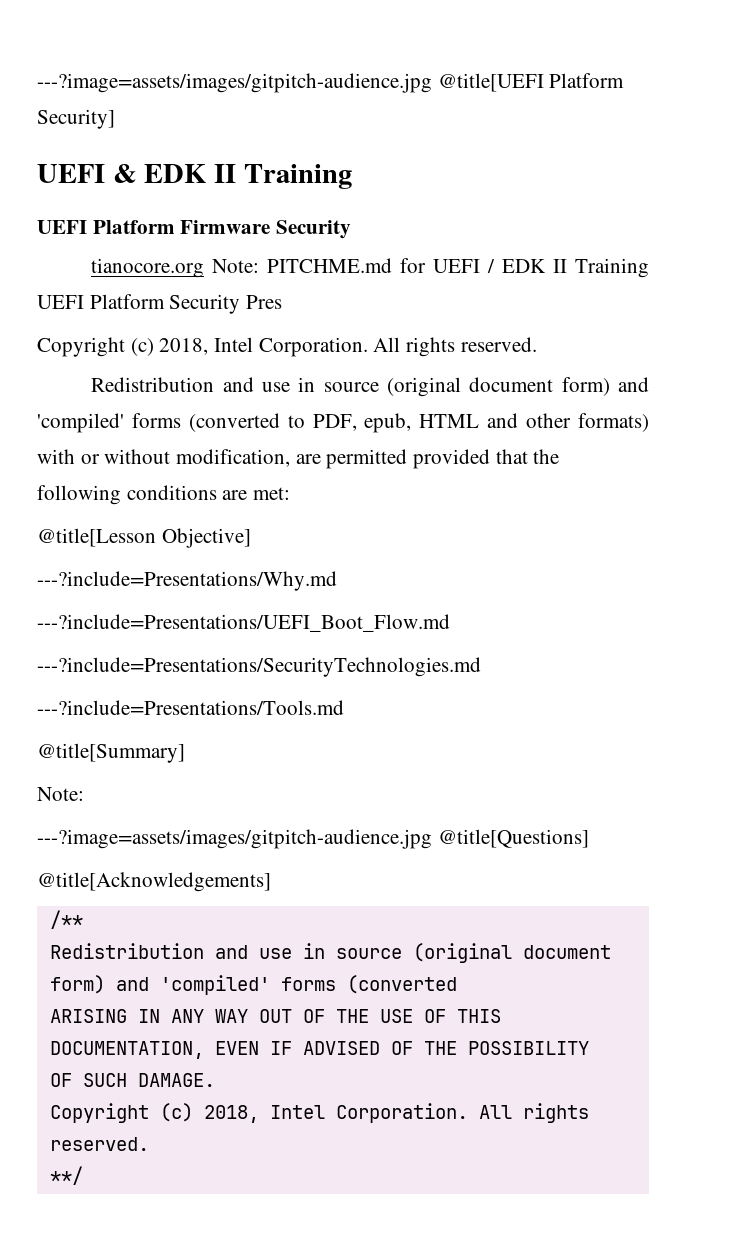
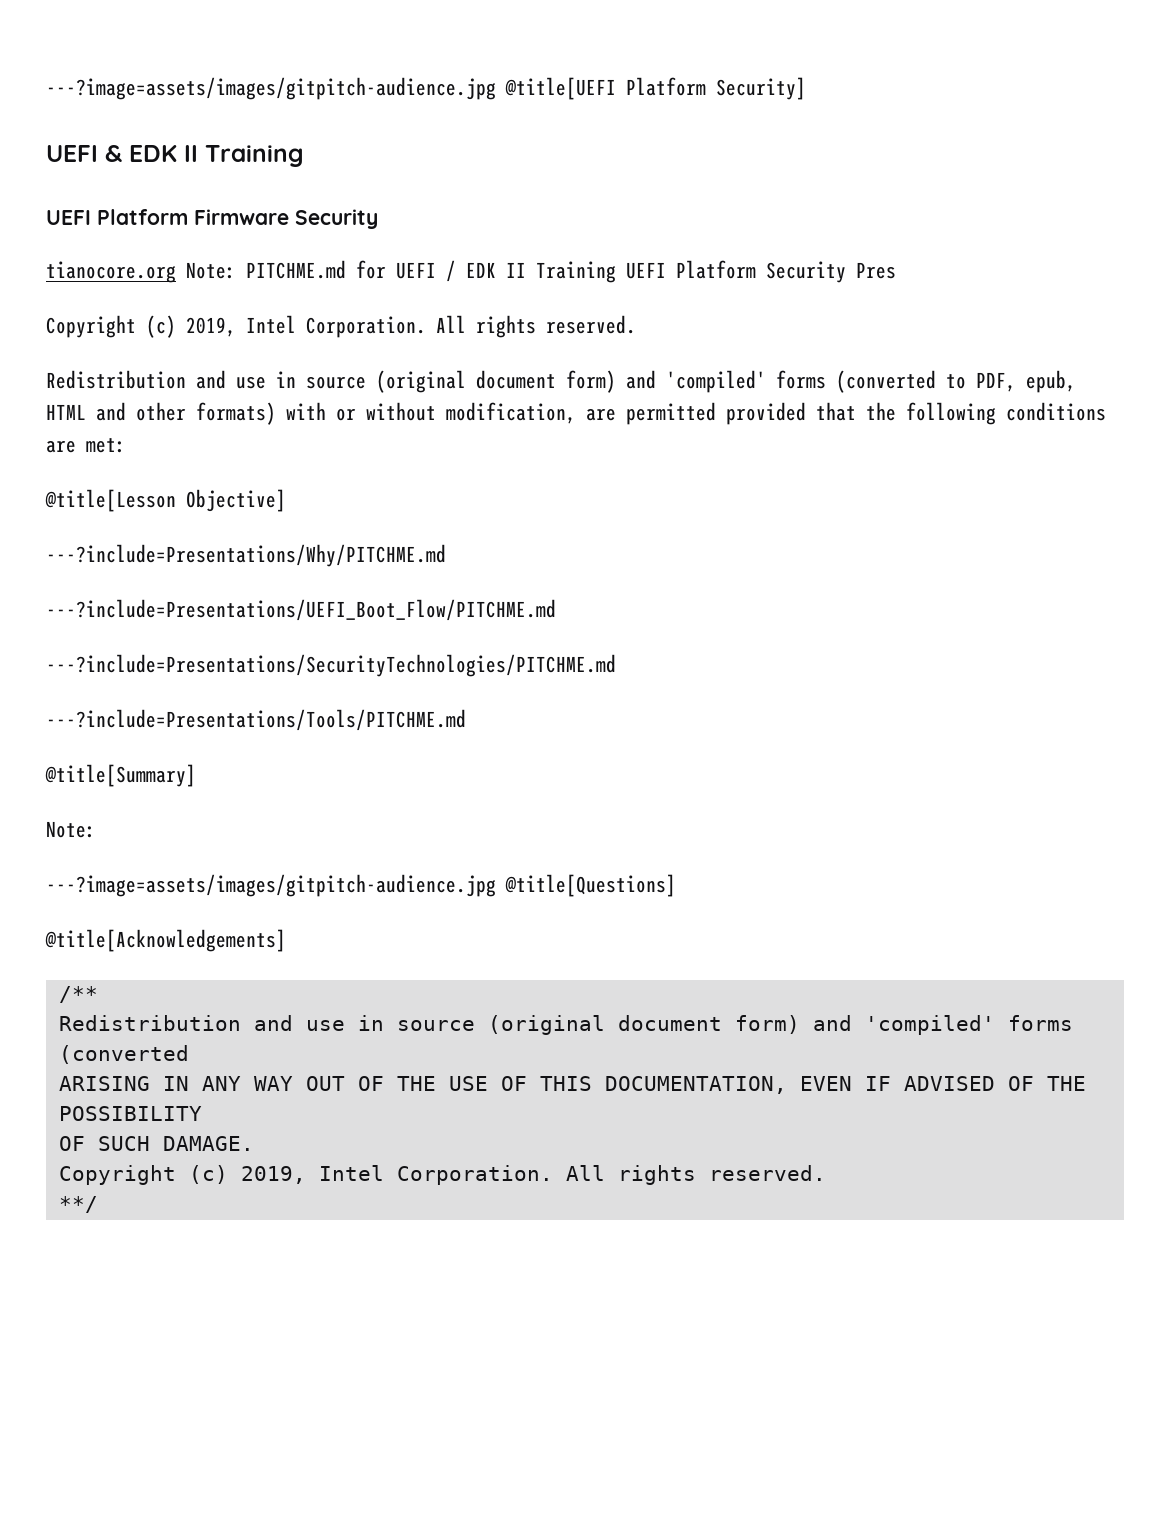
  tianocore.org Note: PITCHME.md for UEFI / EDK II Training UEFI Platform Security Pres
- Copyright (c) 2018, Intel Corporation.
+ Copyright (c) 2019, Intel Corporation.
- ---?include=Presentations/Why.md
- ---?include=Presentations/UEFI_Boot_Flow.md
- ---?include=Presentations/SecurityTechnologies.md
- ---?include=Presentations/Tools.md
+ ---?include=Presentations/Why/PITCHME.md
+ ---?include=Presentations/UEFI_Boot_Flow/PITCHME.md
+ ---?include=Presentations/SecurityTechnologies/PITCHME.md
+ ---?include=Presentations/Tools/PITCHME.md
  OF SUCH DAMAGE.
- Copyright (c) 2018, Intel Corporation.
+ Copyright (c) 2019, Intel Corporation.

